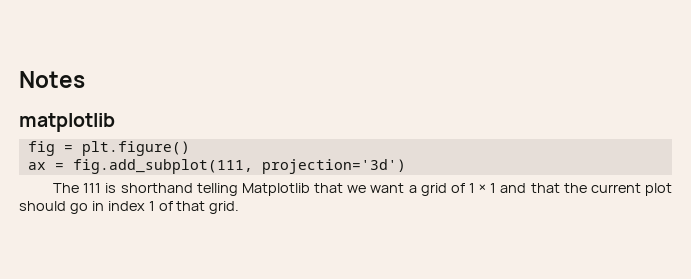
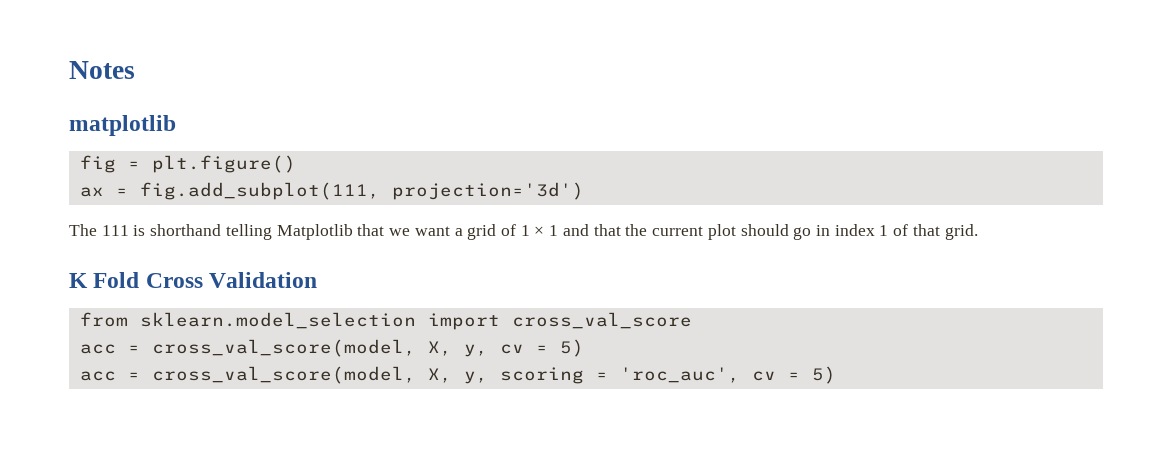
+ K Fold Cross Validation
+ from sklearn.model_selection import cross_val_score
+ acc = cross_val_score(model, X, y, cv = 5)
+ acc = cross_val_score(model, X, y, scoring = 'roc_auc', cv = 5)

